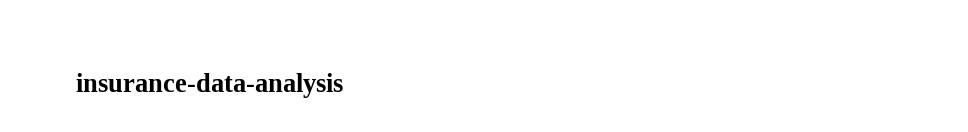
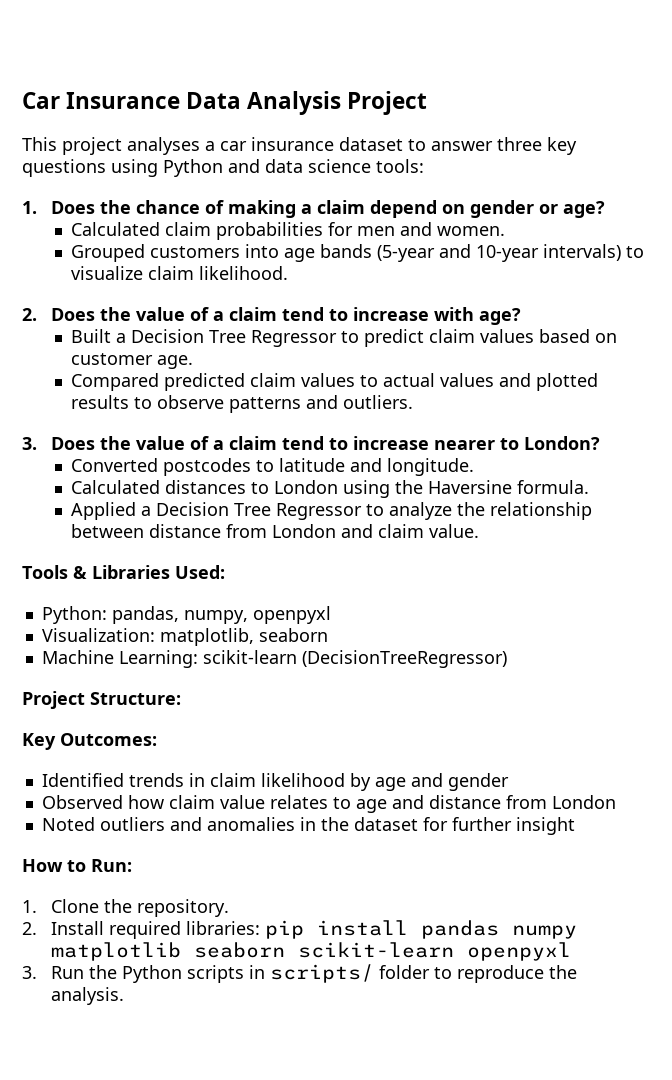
- insurance-data-analysis
+ Car Insurance Data Analysis Project
+ This project analyses a car insurance dataset to answer three key questions using Python and data science tools:
+ 1. Does the chance of making a claim depend on gender or age?
+ Calculated claim probabilities for men and women.
+ Grouped customers into age bands (5-year and 10-year intervals) to visualize claim likelihood.
+ 2. Does the value of a claim tend to increase with age?
+ Built a Decision Tree Regressor to predict claim values based on customer age.
+ Compared predicted claim values to actual values and plotted results to observe patterns and outliers.
+ 3. Does the value of a claim tend to increase nearer to London?
+ Converted postcodes to latitude and longitude.
+ Calculated distances to London using the Haversine formula.
+ Applied a Decision Tree Regressor to analyze the relationship between distance from London and claim value.
+ Tools & Libraries Used:
+ Python: pandas, numpy, openpyxl
+ Visualization: matplotlib, seaborn
+ Machine Learning: scikit-learn (DecisionTreeRegressor)
+ Project Structure:
+ Key Outcomes:
+ Identified trends in claim likelihood by age and gender
+ Observed how claim value relates to age and distance from London
+ Noted outliers and anomalies in the dataset for further insight
+ How to Run:
+ 1. Clone the repository.
+ 2. Install required libraries: pip install pandas numpy matplotlib seaborn scikit-learn openpyxl
+ 3. Run the Python scripts in scripts/ folder to reproduce the analysis.

